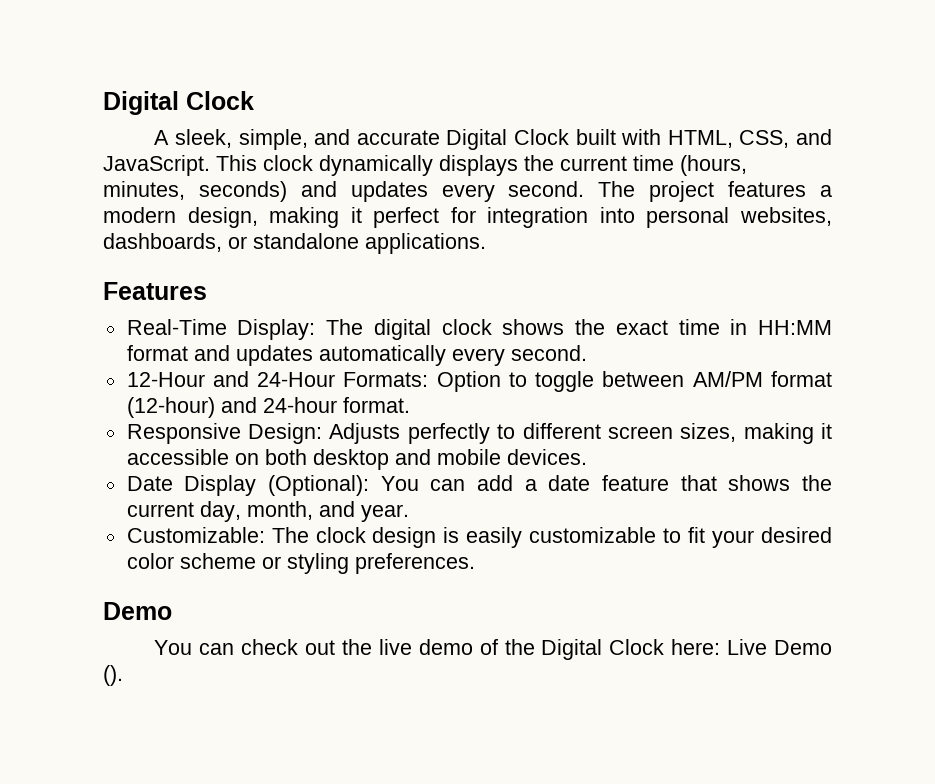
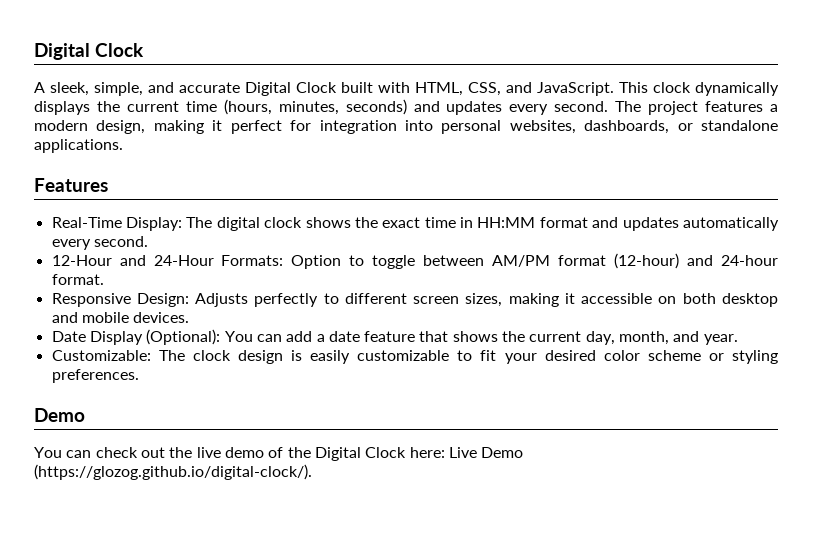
- You can check out the live demo of the Digital Clock here: Live Demo ().
+ You can check out the live demo of the Digital Clock here: Live Demo (https://glozog.github.io/digital-clock/).

